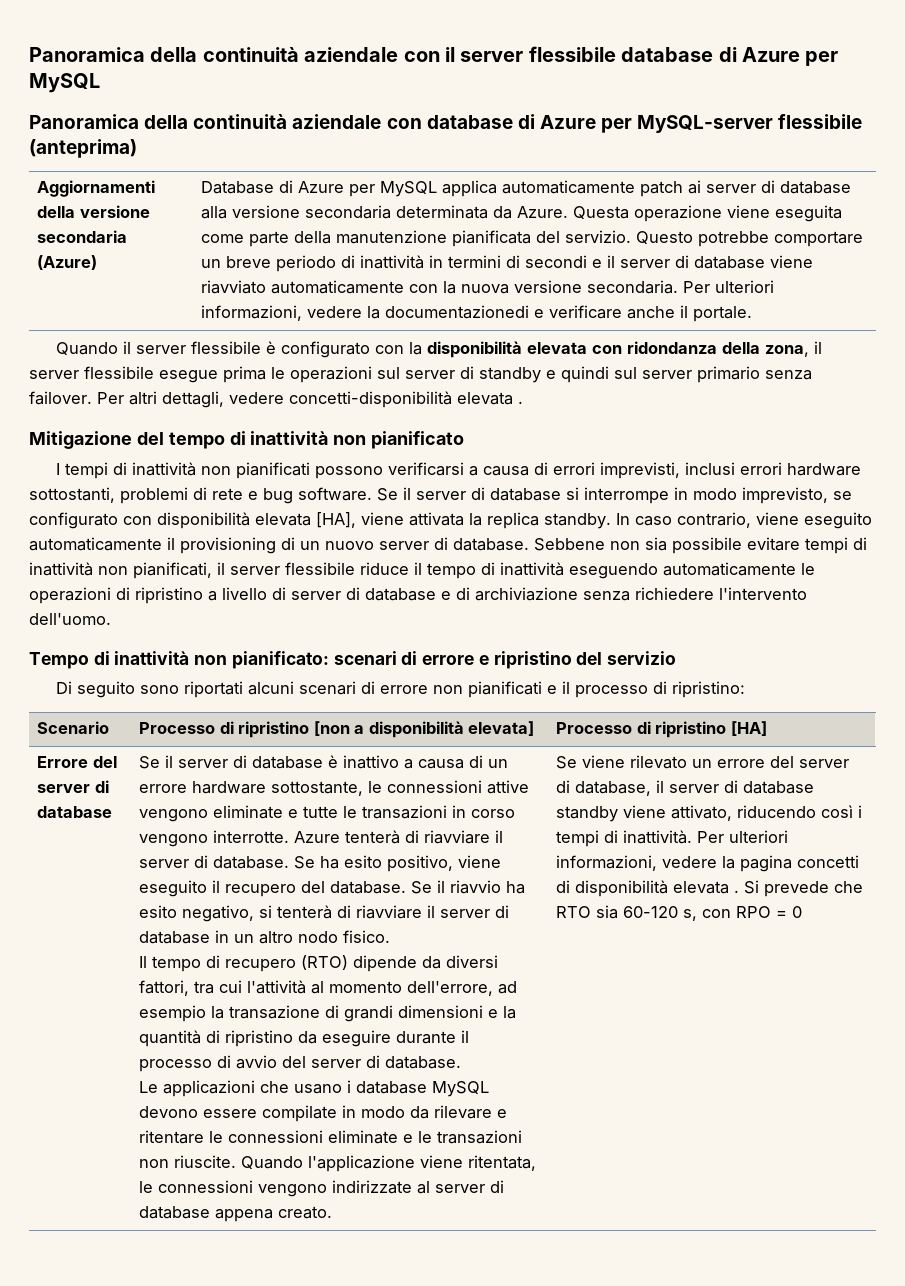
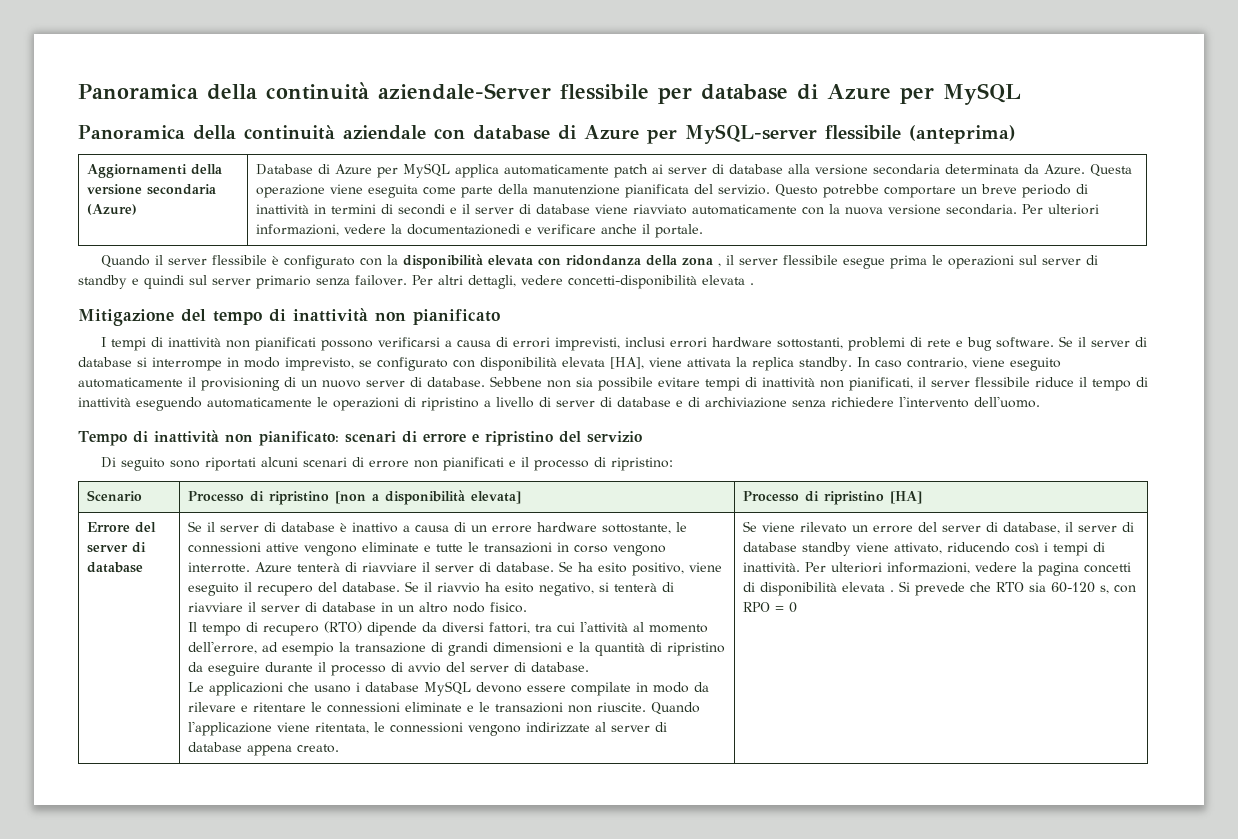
- Panoramica della continuità aziendale con il server flessibile database di Azure per MySQL
+ Panoramica della continuità aziendale-Server flessibile per database di Azure per MySQL
- Quando il server flessibile è configurato con la disponibilità elevata con ridondanza della zona, il server flessibile esegue prima le operazioni sul server di standby e quindi sul server primario senza failover.
+ Quando il server flessibile è configurato con la disponibilità elevata con ridondanza della zona , il server flessibile esegue prima le operazioni sul server di standby e quindi sul server primario senza failover.

